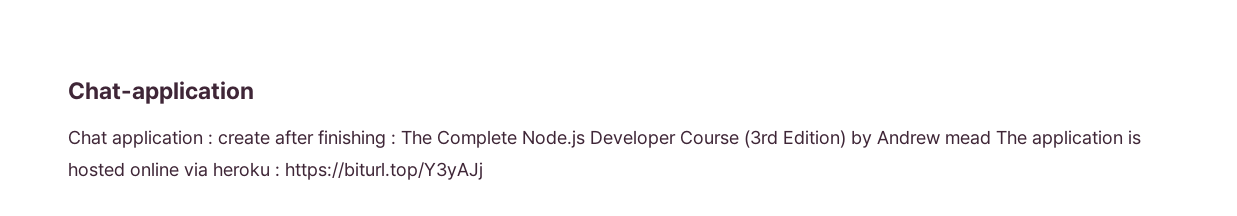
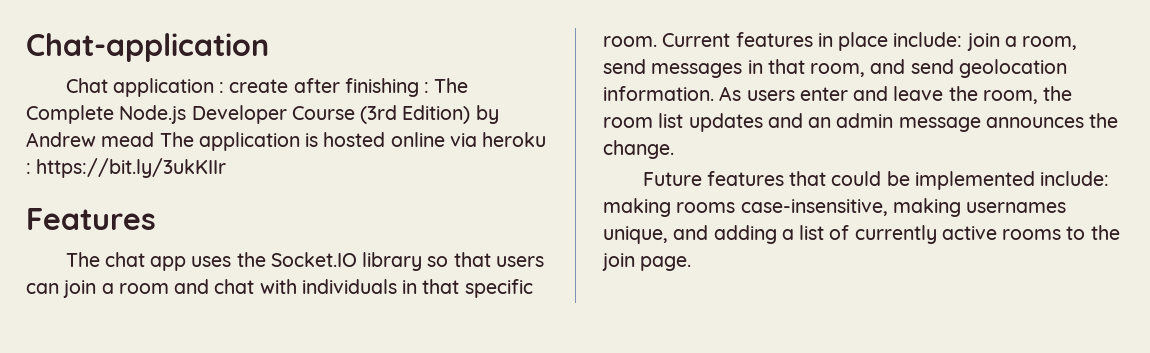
- Chat application : create after finishing : The Complete Node.js Developer Course (3rd Edition) by Andrew mead The application is hosted online via heroku : https://biturl.top/Y3yAJj
+ Chat application : create after finishing : The Complete Node.js Developer Course (3rd Edition) by Andrew mead The application is hosted online via heroku : https://bit.ly/3ukKIIr
+ Features
+ The chat app uses the Socket.IO library so that users can join a room and chat with individuals in that specific room. Current features in place include: join a room, send messages in that room, and send geolocation information. As users enter and leave the room, the room list updates and an admin message announces the change.
+ Future features that could be implemented include: making rooms case-insensitive, making usernames unique, and adding a list of currently active rooms to the join page.

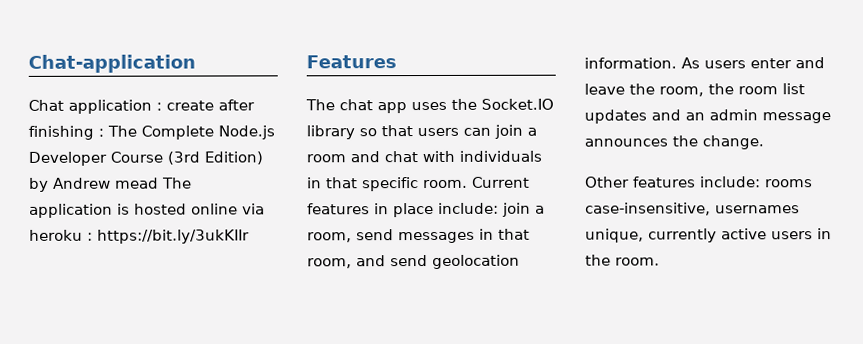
- Future features that could be implemented include: making rooms case-insensitive, making usernames unique, and adding a list of currently active rooms to the join page.
+ Other features include: rooms case-insensitive, usernames unique, currently active users in the room.

